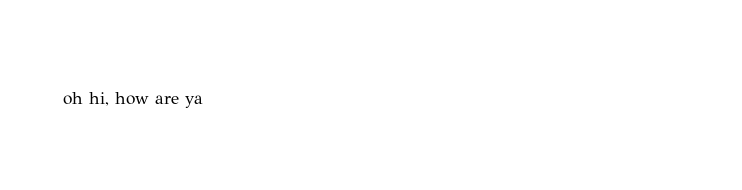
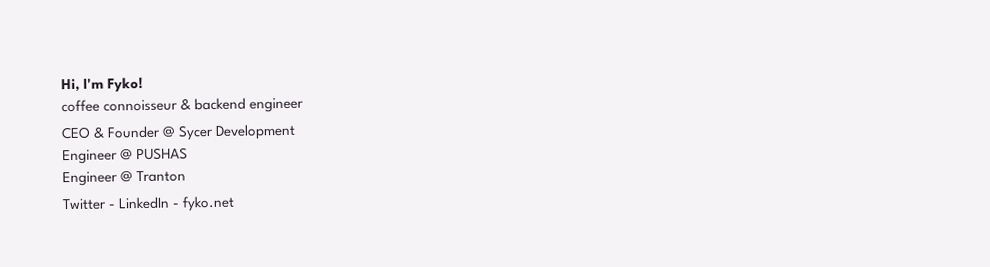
- oh hi, how are ya
+ Hi, I'm Fyko!
+ coffee connoisseur & backend engineer
+ CEO & Founder @ Sycer Development
+ Engineer @ PUSHAS
+ Engineer @ Tranton
+ Twitter - LinkedIn - fyko.net

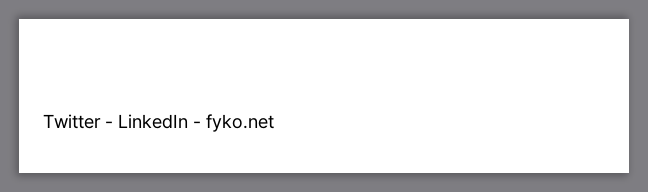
- Hi, I'm Fyko!
- coffee connoisseur & backend engineer
- CEO & Founder @ Sycer Development
- Engineer @ PUSHAS
- Engineer @ Tranton

